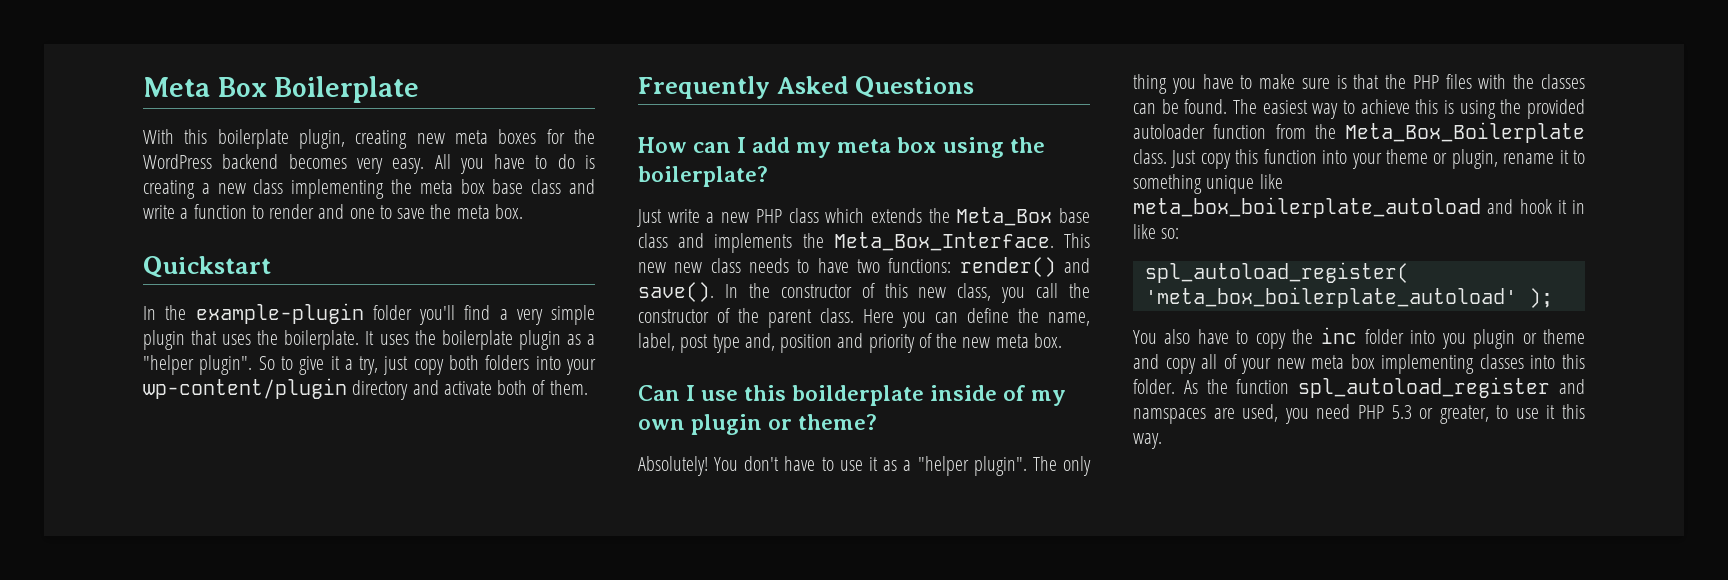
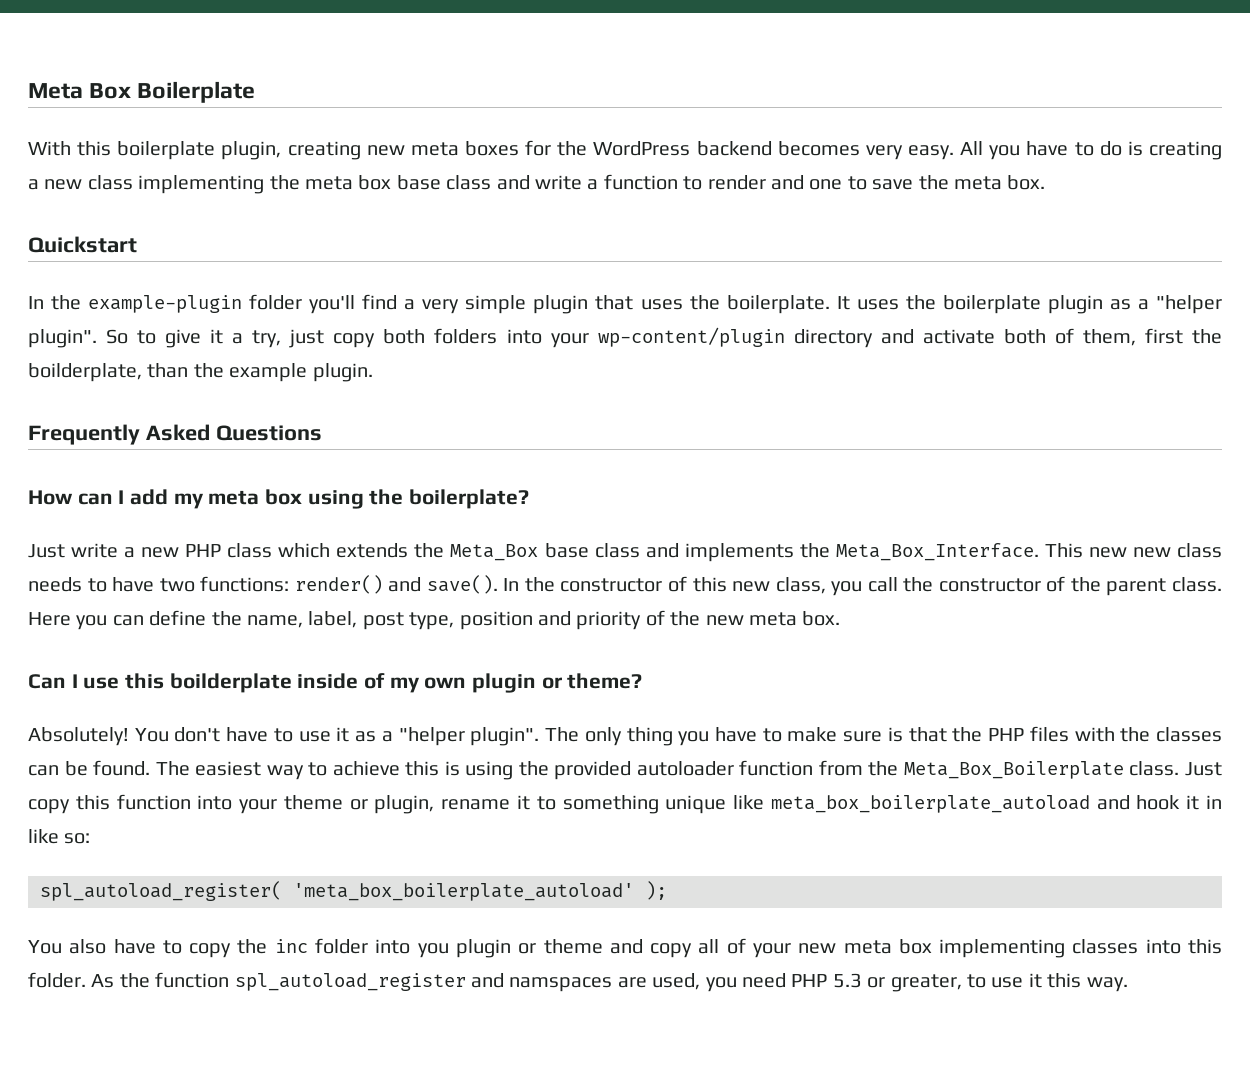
- So to give it a try, just copy both folders into your wp-content/plugin directory and activate both of them.
+ So to give it a try, just copy both folders into your wp-content/plugin directory and activate both of them, first the boilderplate, than the example plugin.
- Here you can define the name, label, post type and, position and priority of the new meta box.
+ Here you can define the name, label, post type, position and priority of the new meta box.

